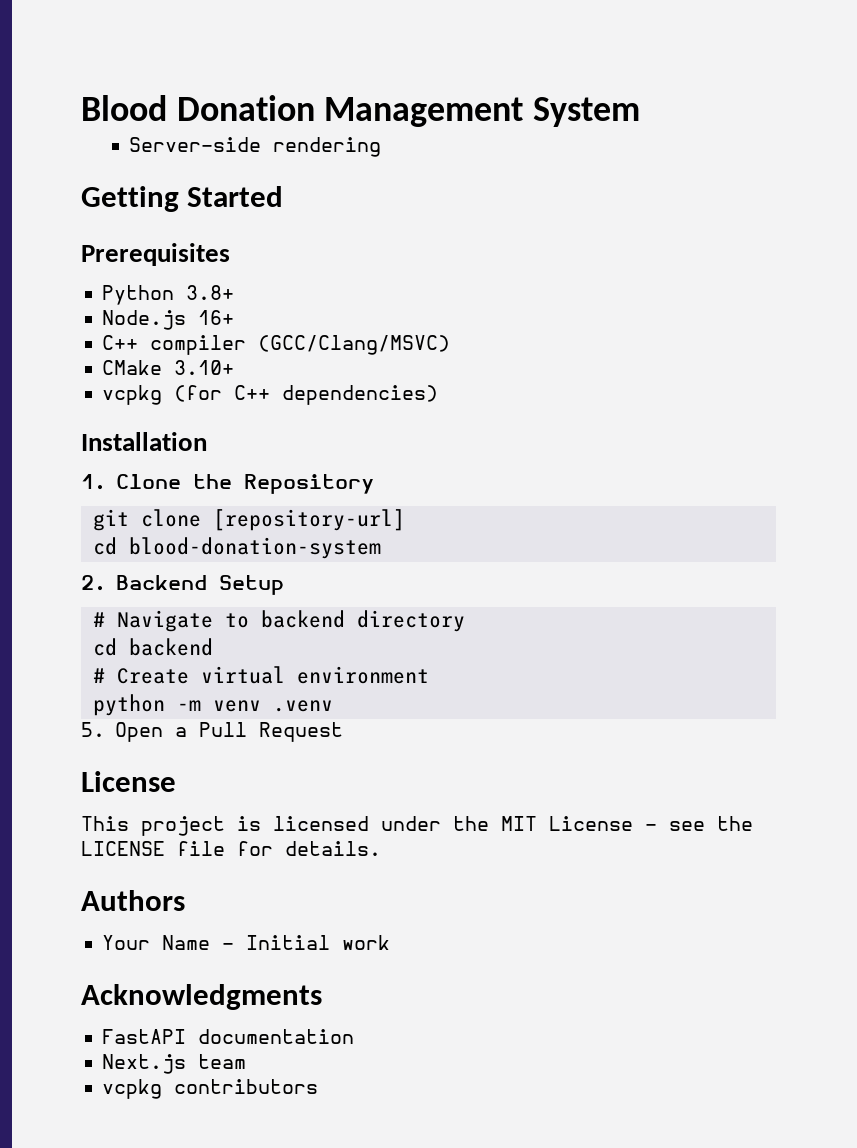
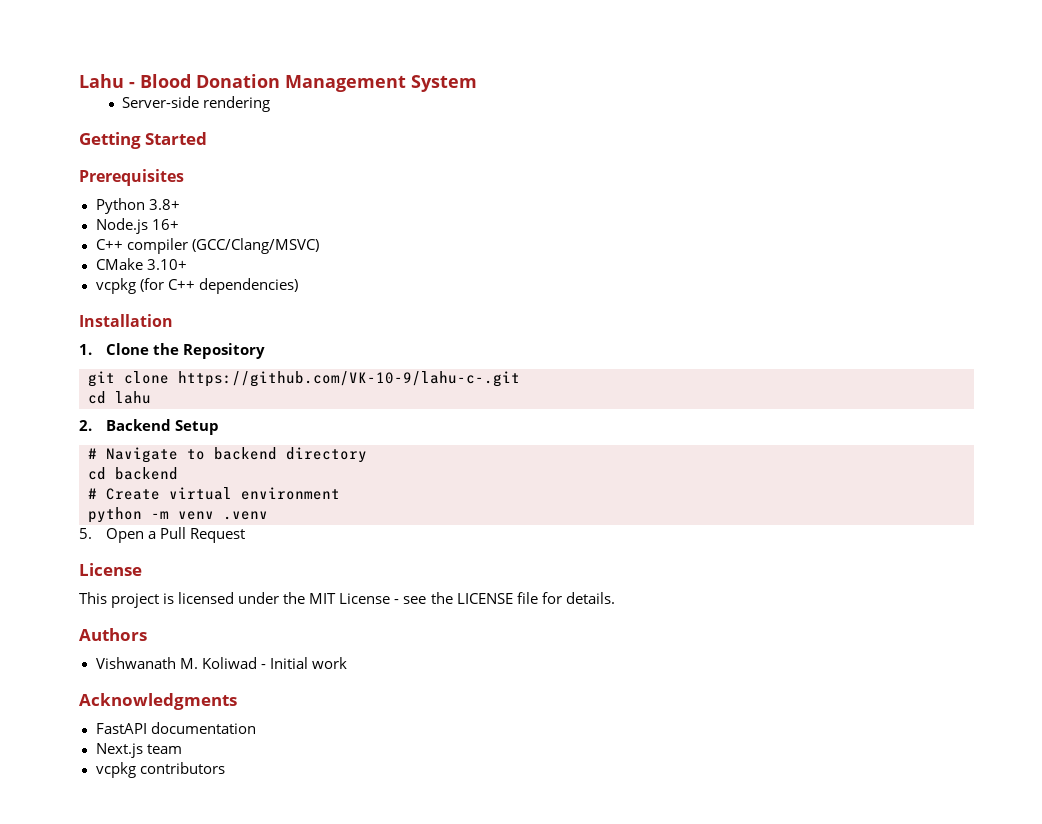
- Blood Donation Management System
+ Lahu - Blood Donation Management System
- git clone [repository-url]
- cd blood-donation-system
+ git clone https://github.com/VK-10-9/lahu-c-.git
+ cd lahu
- Your Name - Initial work
+ Vishwanath M. Koliwad - Initial work

